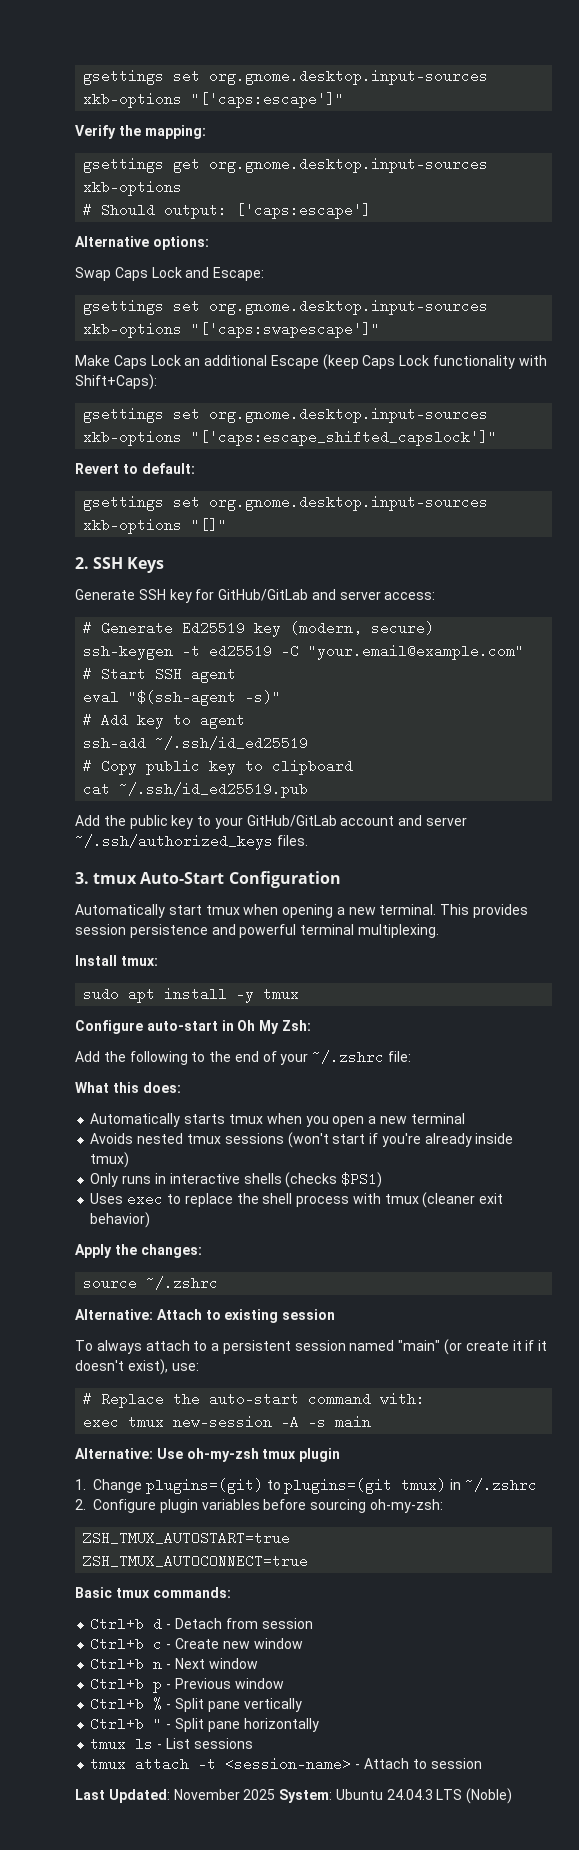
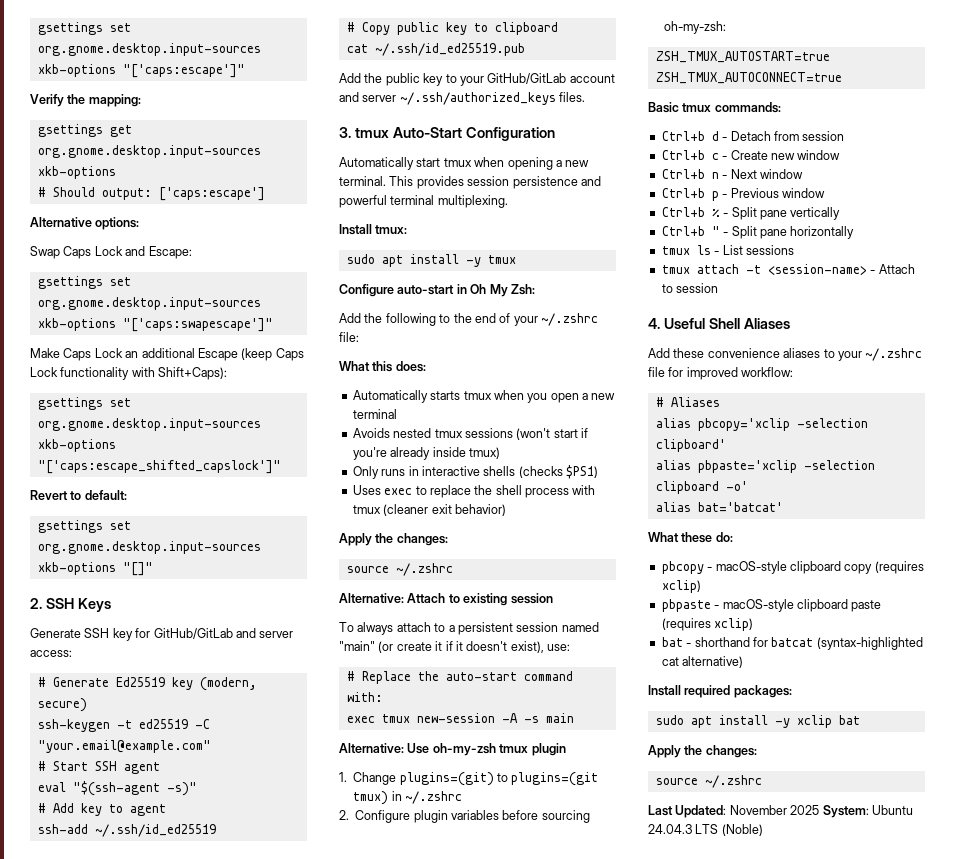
+ 4. Useful Shell Aliases
+ Add these convenience aliases to your ~/.zshrc file for improved workflow:
+ # Aliases
+ alias pbcopy='xclip -selection clipboard'
+ alias pbpaste='xclip -selection clipboard -o'
+ alias bat='batcat'
+ What these do:
+ pbcopy - macOS-style clipboard copy (requires xclip)
+ pbpaste - macOS-style clipboard paste (requires xclip)
+ bat - shorthand for batcat (syntax-highlighted cat alternative)
+ Install required packages:
+ sudo apt install -y xclip bat
+ Apply the changes:
+ source ~/.zshrc

